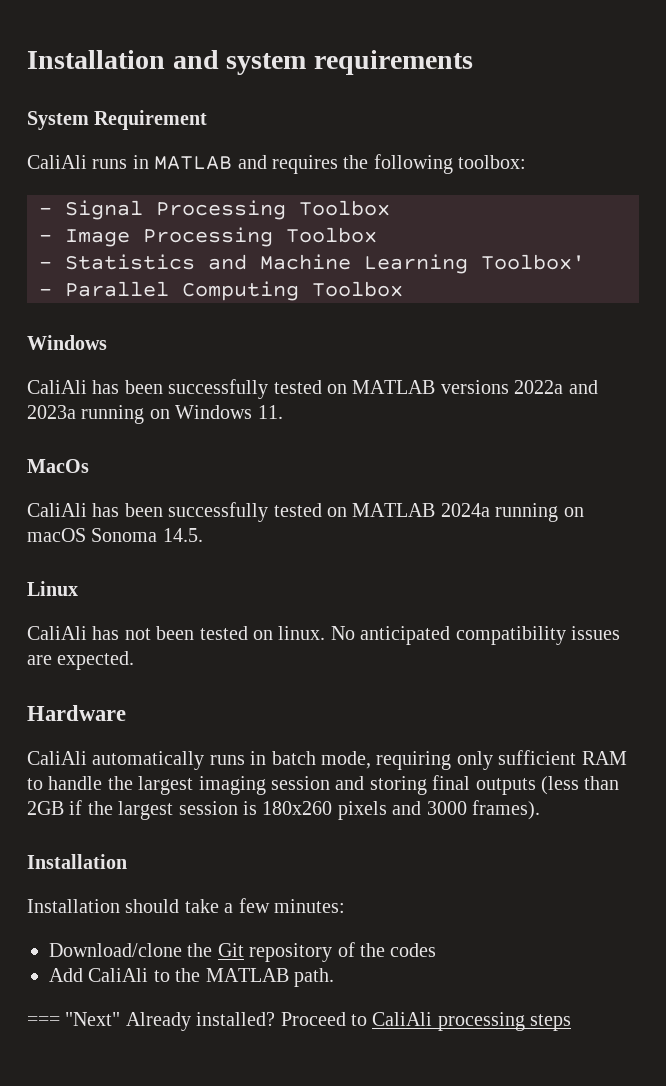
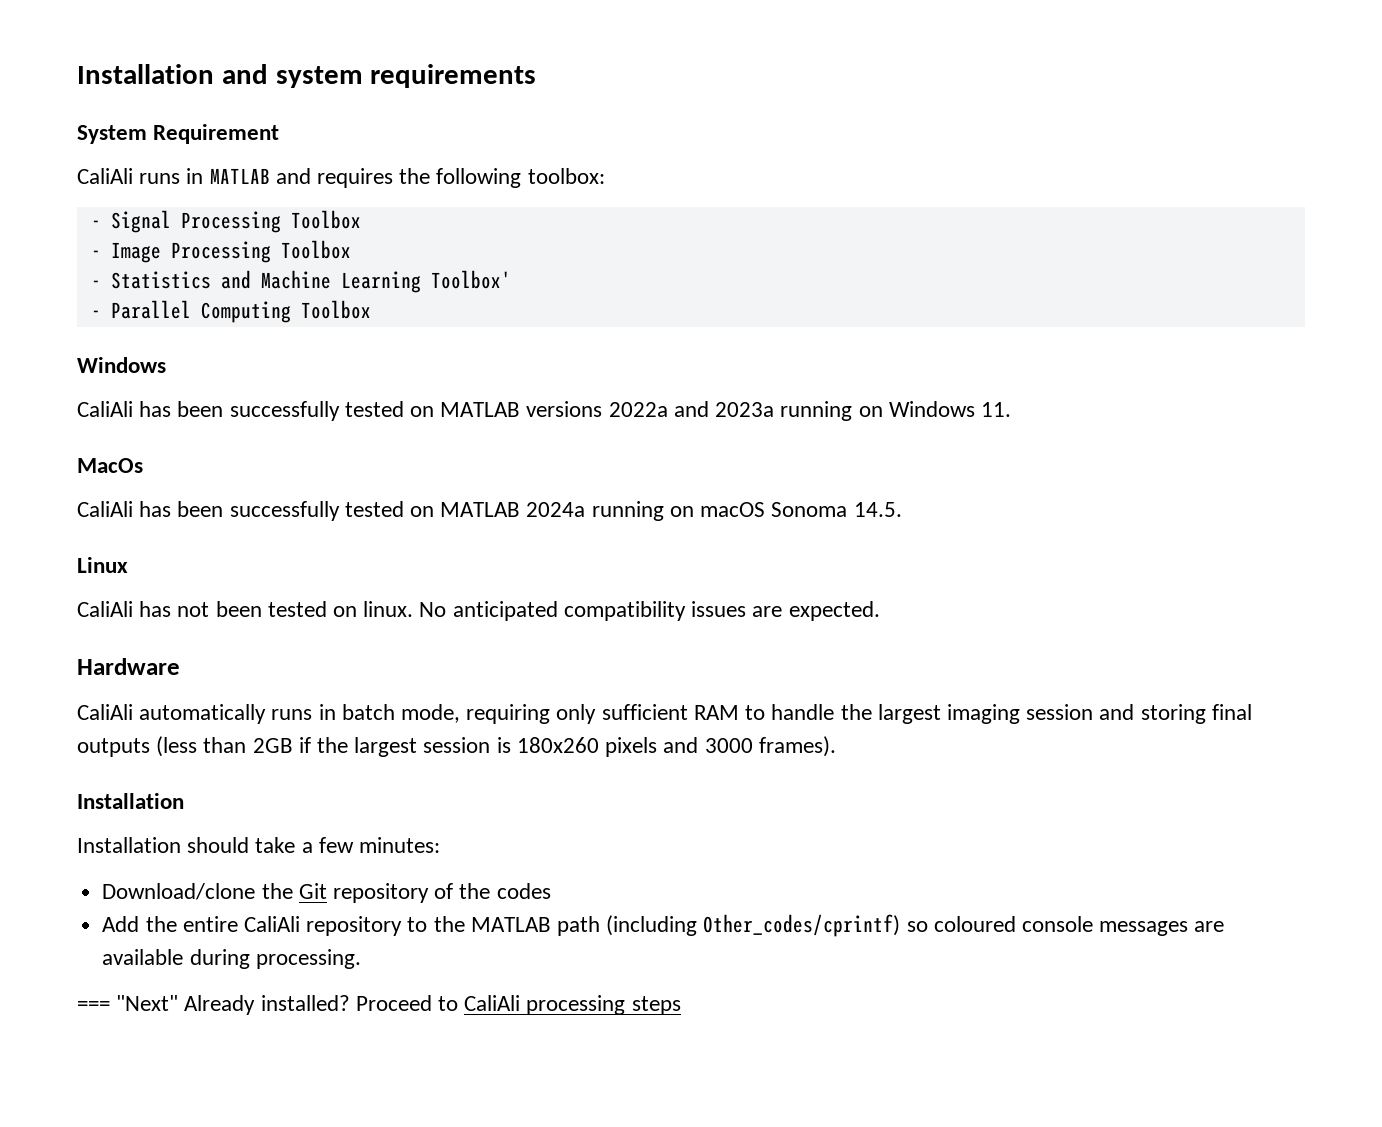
- Add CaliAli to the MATLAB path.
+ Add the entire CaliAli repository to the MATLAB path (including Other_codes/cprintf) so coloured console messages are available during processing.

